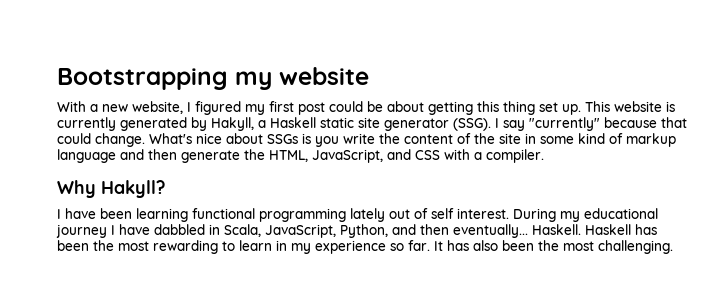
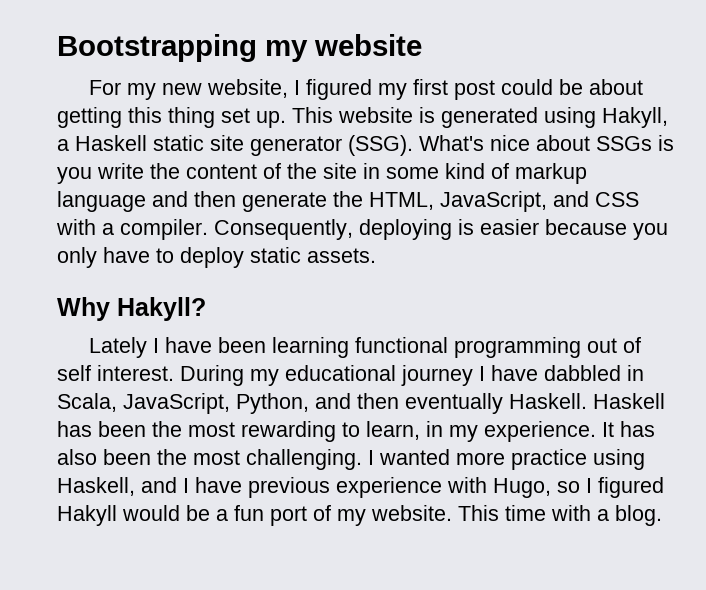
- With a new website, I figured my first post could be about getting this thing set up.
+ For my new website, I figured my first post could be about getting this thing set up.
- This website is currently generated by Hakyll, a Haskell static site generator (SSG).
+ This website is generated using Hakyll, a Haskell static site generator (SSG).
- I say "currently" because that could change.
+ Consequently, deploying is easier because you only have to deploy static assets.
- I have been learning functional programming lately out of self interest.
+ Lately I have been learning functional programming out of self interest.
- During my educational journey I have dabbled in Scala, JavaScript, Python, and then eventually... Haskell.
+ During my educational journey I have dabbled in Scala, JavaScript, Python, and then eventually Haskell.
- Haskell has been the most rewarding to learn in my experience so far.
+ Haskell has been the most rewarding to learn, in my experience.
+ I wanted more practice using Haskell, and I have previous experience with Hugo, so I figured Hakyll would be a fun port of my website. This time with a blog.

